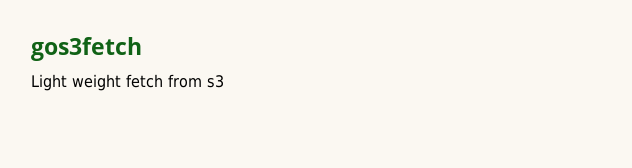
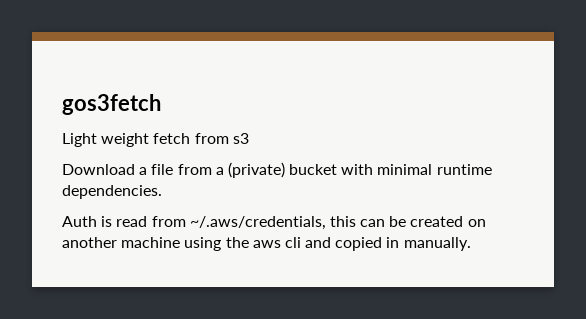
+ Download a file from a (private) bucket with minimal runtime dependencies.
+ Auth is read from ~/.aws/credentials, this can be created on another machine using the aws cli and copied in manually.

